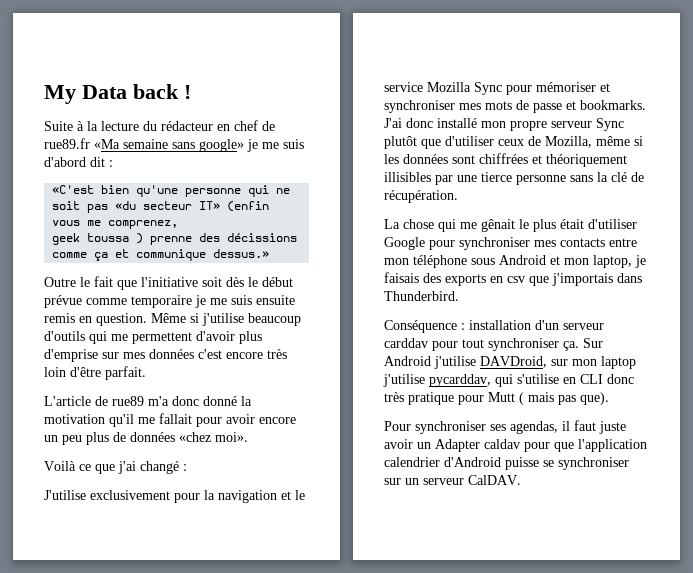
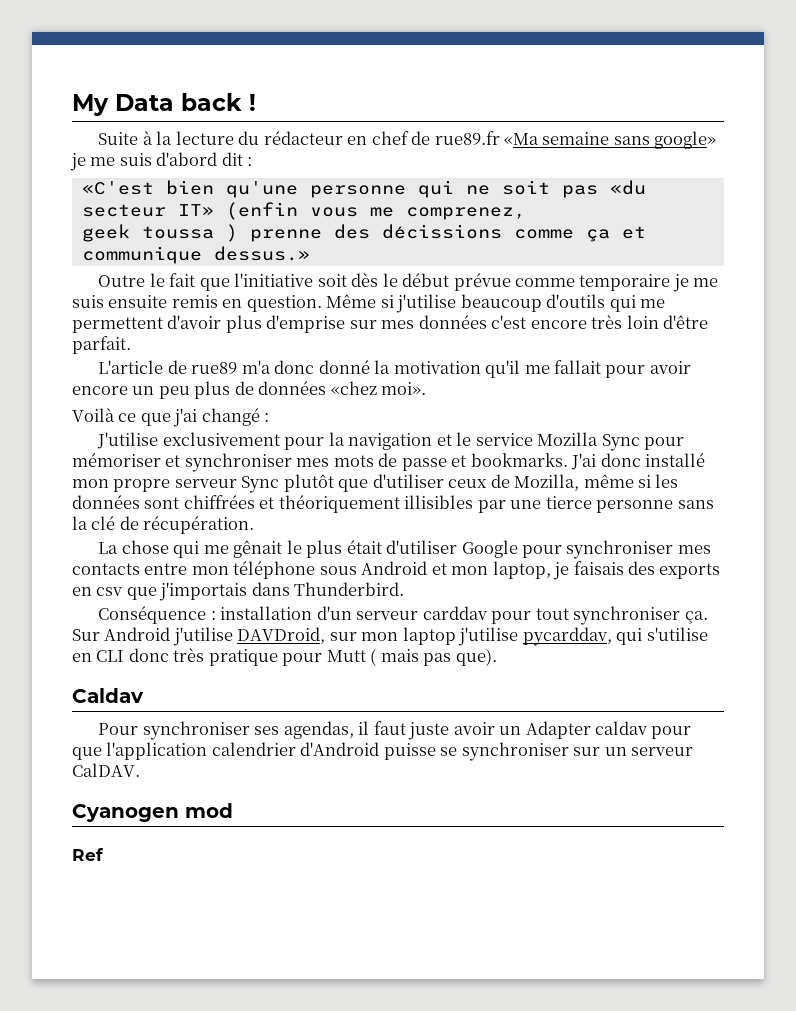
+ Caldav
+ Cyanogen mod
+ Ref

